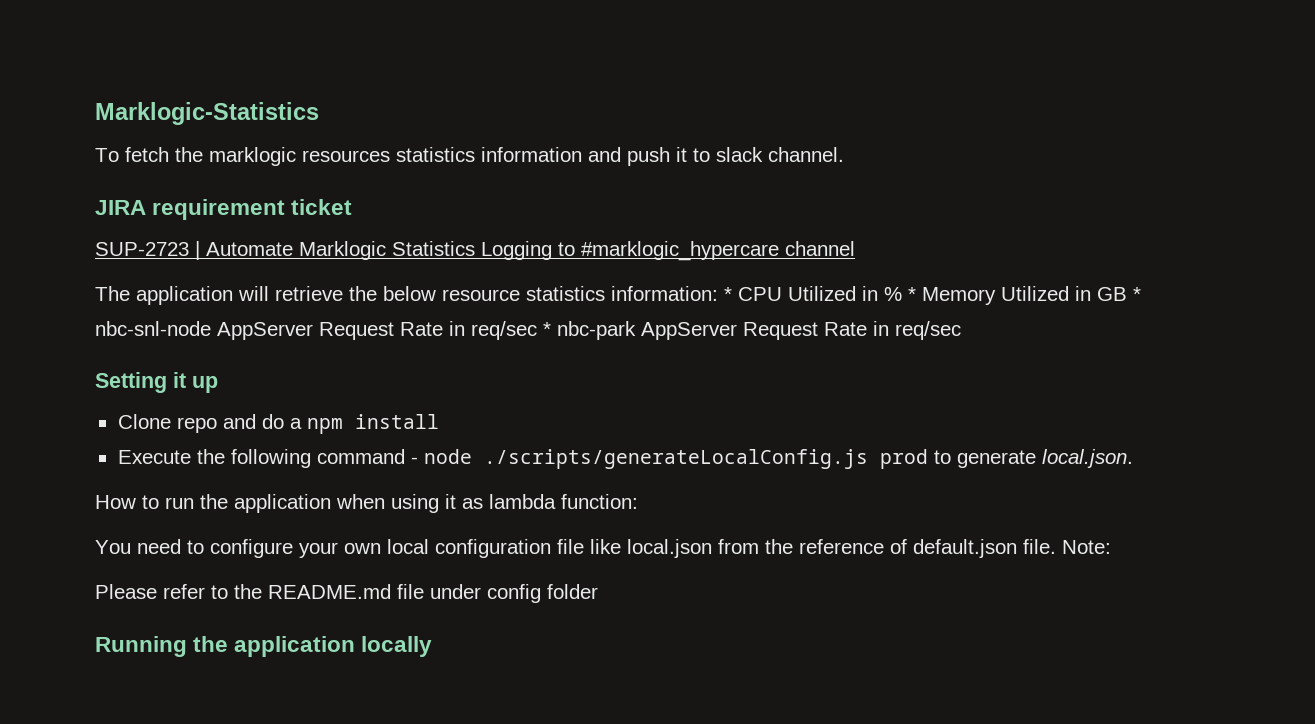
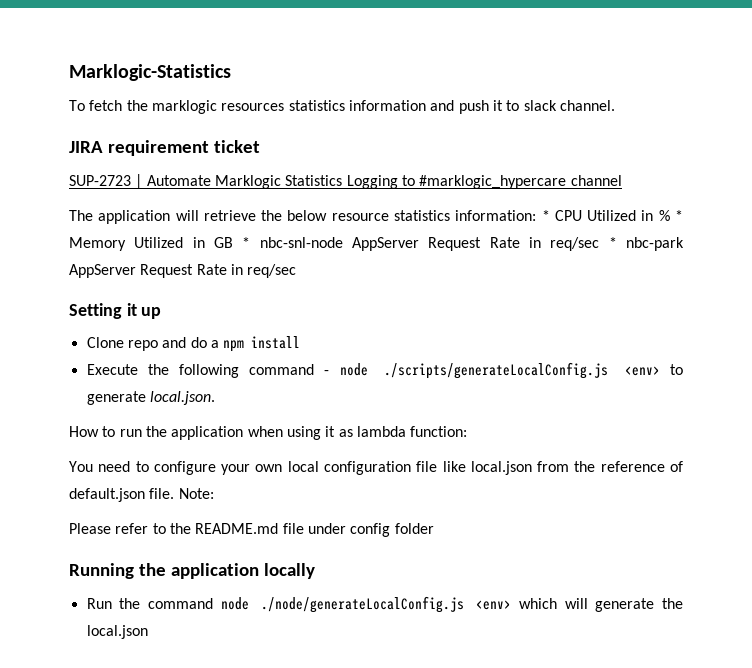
- Execute the following command - node ./scripts/generateLocalConfig.js prod to generate local.json.
+ Execute the following command - node ./scripts/generateLocalConfig.js <env> to generate local.json.
+ Run the command node ./node/generateLocalConfig.js <env> which will generate the local.json

